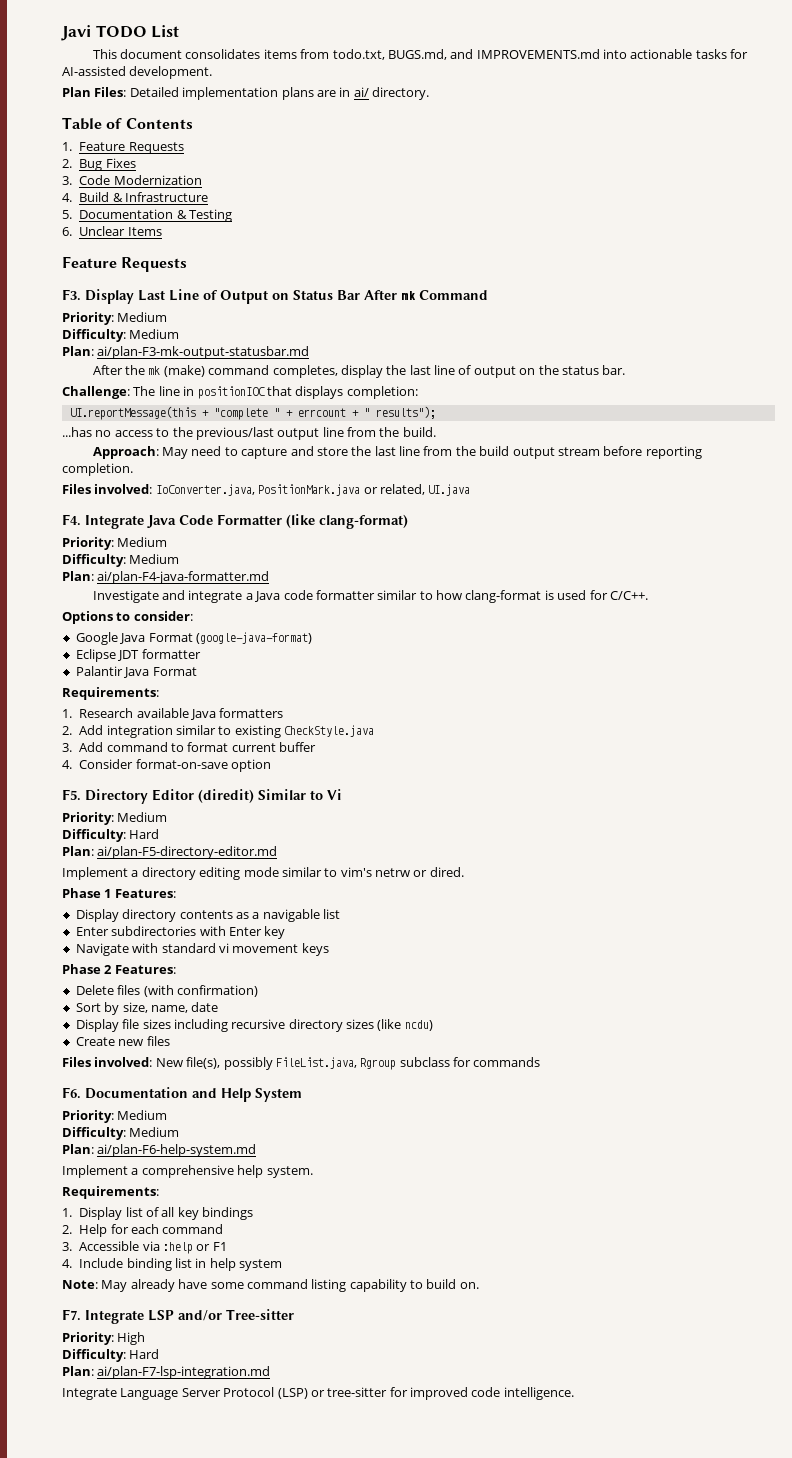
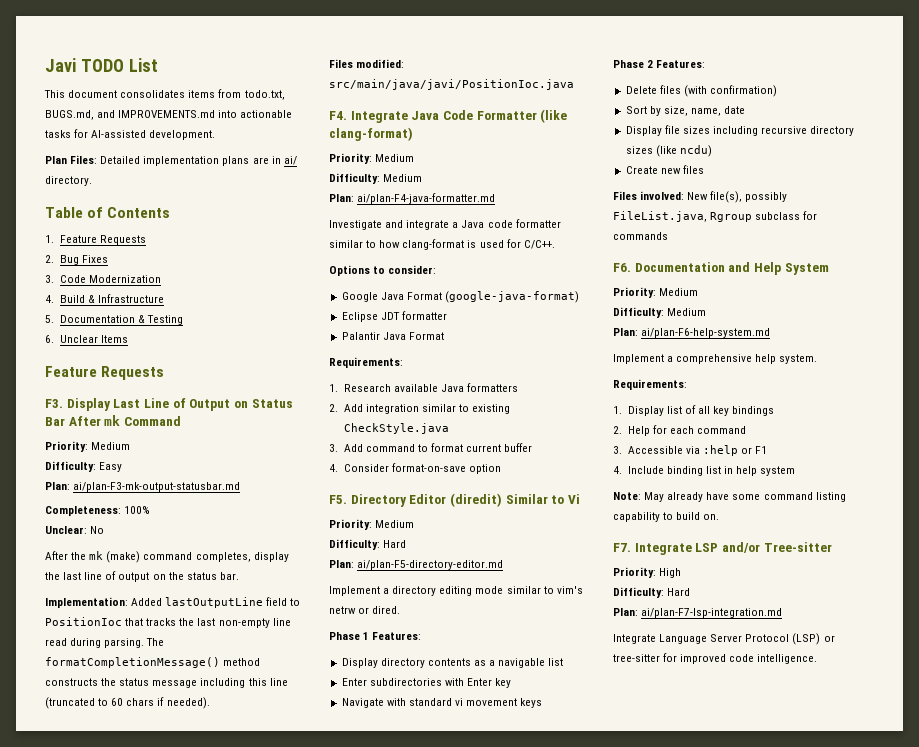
  F3. Display Last Line of Output on Status Bar After mk Command
  Priority: Medium
- Difficulty: Medium
+ Difficulty: Easy
+ Completeness: 100%
+ Unclear: No
- Challenge: The line in positionIOC that displays completion:
- UI.reportMessage(this + "complete " + errcount + " results");
- ...has no access to the previous/last output line from the build.
- Approach: May need to capture and store the last line from the build output stream before reporting completion.
- Files involved: IoConverter.java, PositionMark.java or related, UI.java
+ Implementation: Added lastOutputLine field to PositionIoc that tracks the last non-empty line read during parsing. The formatCompletionMessage() method constructs the status message including this line (truncated to 60 chars if needed).
+ Files modified: src/main/java/javi/PositionIoc.java

